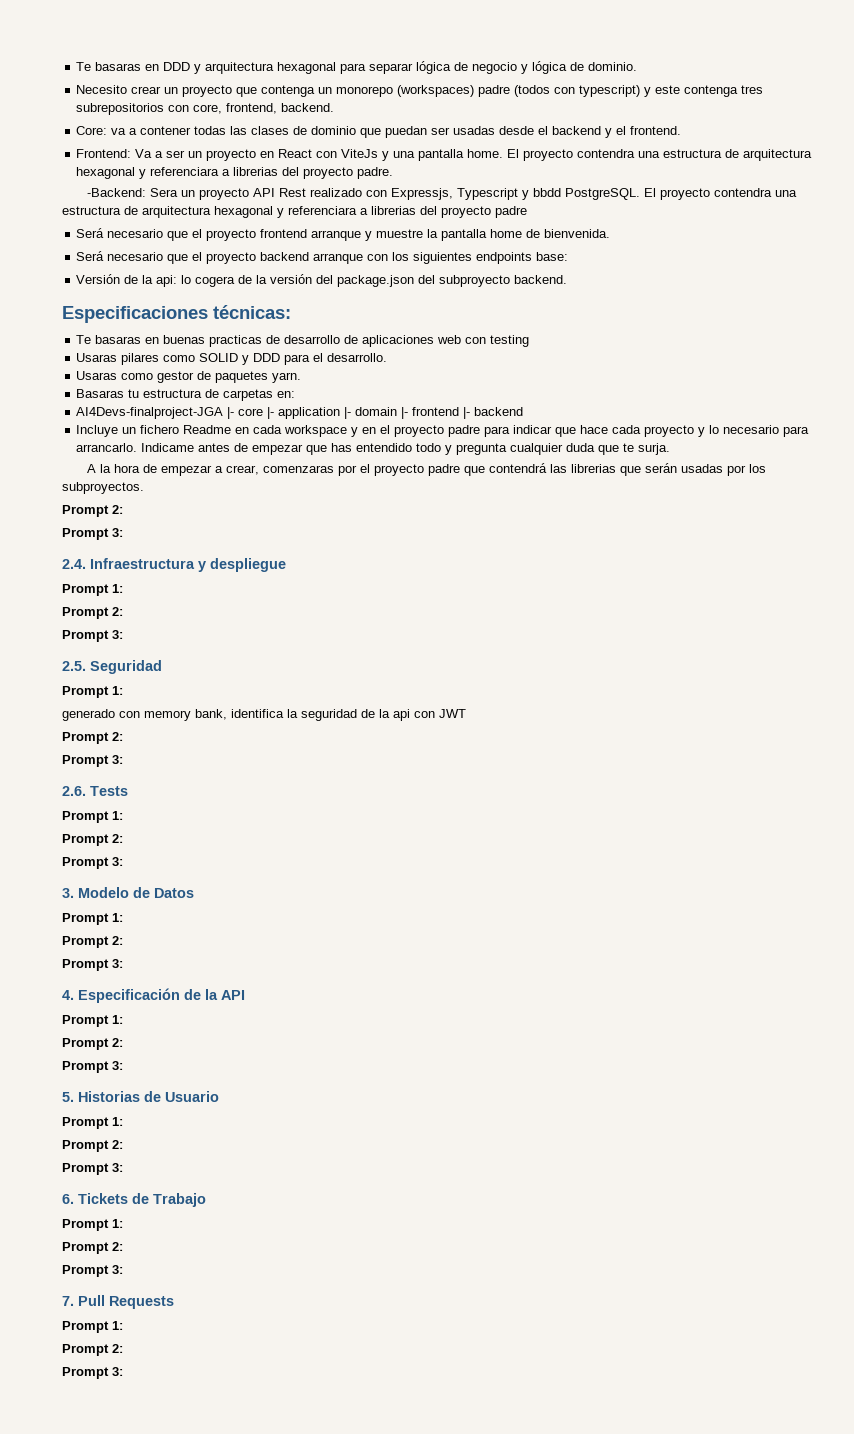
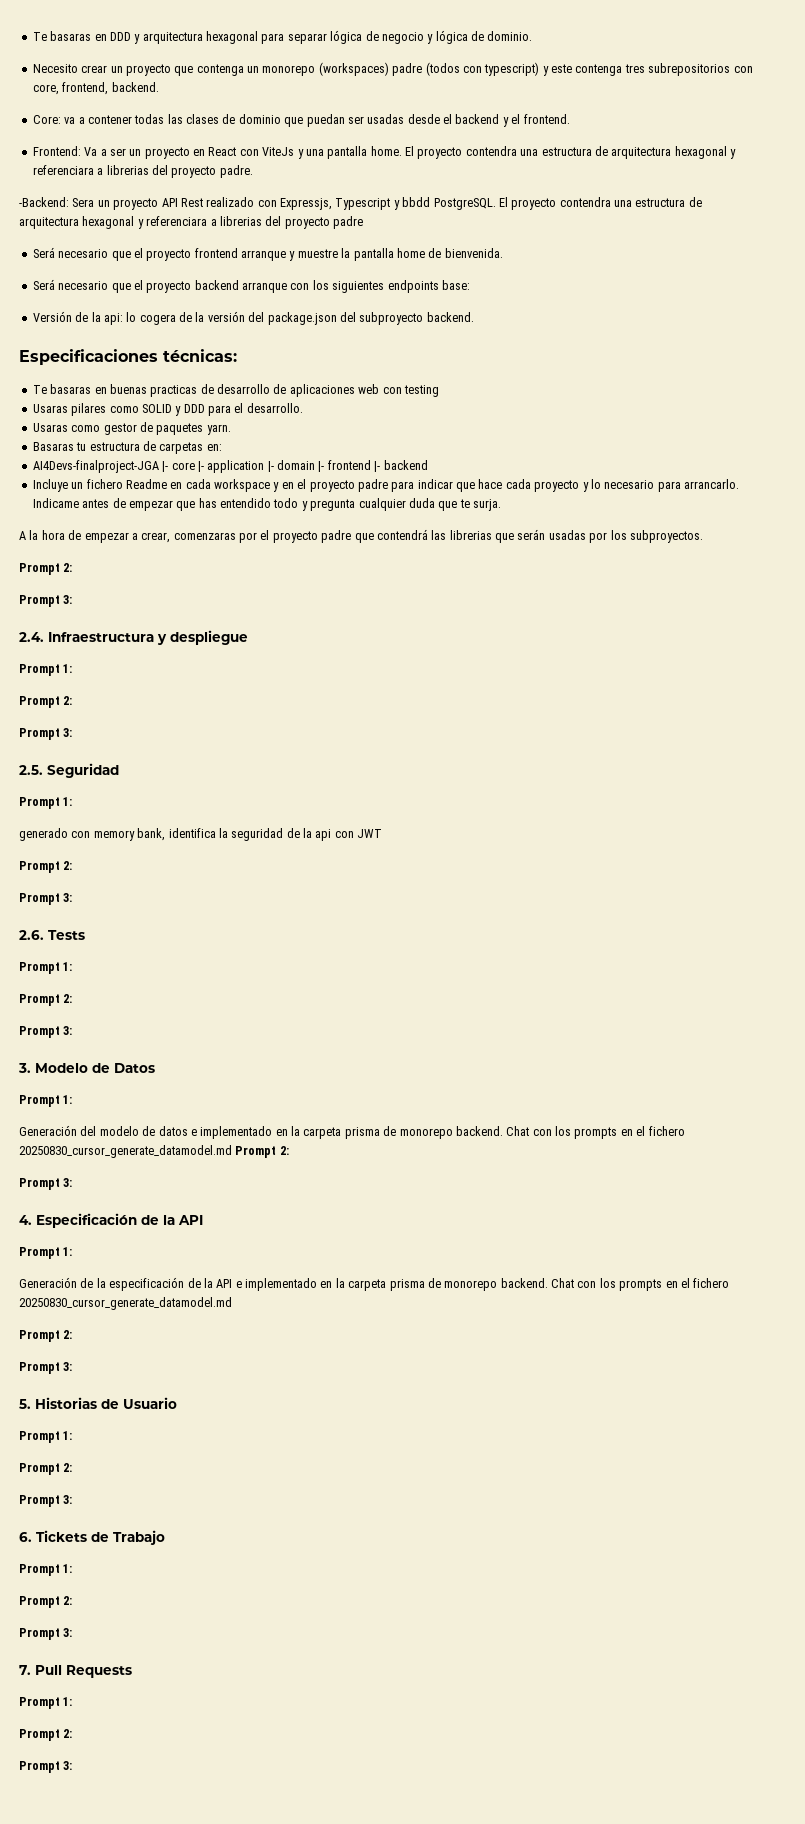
  3. Modelo de Datos
  Prompt 1:
- Prompt 2:
+ Generación del modelo de datos e implementado en la carpeta prisma de monorepo backend. Chat con los prompts en el fichero 20250830_cursor_generate_datamodel.md Prompt 2:
+ Generación de la especificación de la API e implementado en la carpeta prisma de monorepo backend. Chat con los prompts en el fichero 20250830_cursor_generate_datamodel.md

